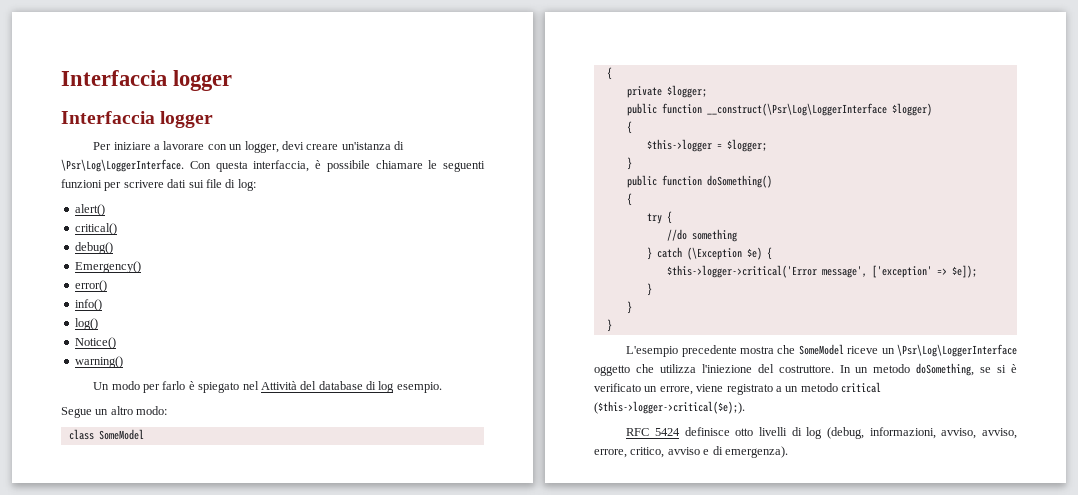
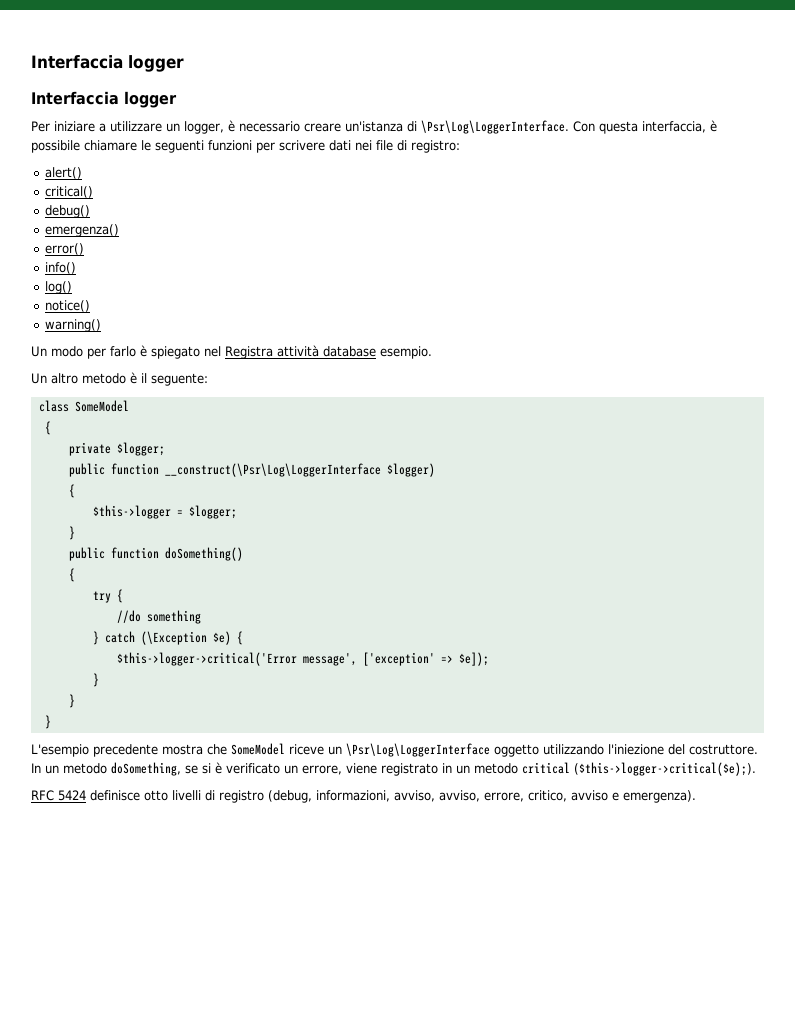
- Per iniziare a lavorare con un logger, devi creare un'istanza di \Psr\Log\LoggerInterface.
+ Per iniziare a utilizzare un logger, è necessario creare un'istanza di \Psr\Log\LoggerInterface.
- Con questa interfaccia, è possibile chiamare le seguenti funzioni per scrivere dati sui file di log:
+ Con questa interfaccia, è possibile chiamare le seguenti funzioni per scrivere dati nei file di registro:
- Emergency()
+ emergenza()
- Notice()
+ notice()
- Un modo per farlo è spiegato nel Attività del database di log esempio.
- Segue un altro modo:
+ Un modo per farlo è spiegato nel Registra attività database esempio.
+ Un altro metodo è il seguente:
- L'esempio precedente mostra che SomeModel riceve un \Psr\Log\LoggerInterface oggetto che utilizza l'iniezione del costruttore.
+ L'esempio precedente mostra che SomeModel riceve un \Psr\Log\LoggerInterface oggetto utilizzando l'iniezione del costruttore.
- In un metodo doSomething, se si è verificato un errore, viene registrato a un metodo critical ($this->logger->critical($e);).
+ In un metodo doSomething, se si è verificato un errore, viene registrato in un metodo critical ($this->logger->critical($e);).
- RFC 5424 definisce otto livelli di log (debug, informazioni, avviso, avviso, errore, critico, avviso e di emergenza).
+ RFC 5424 definisce otto livelli di registro (debug, informazioni, avviso, avviso, errore, critico, avviso e emergenza).

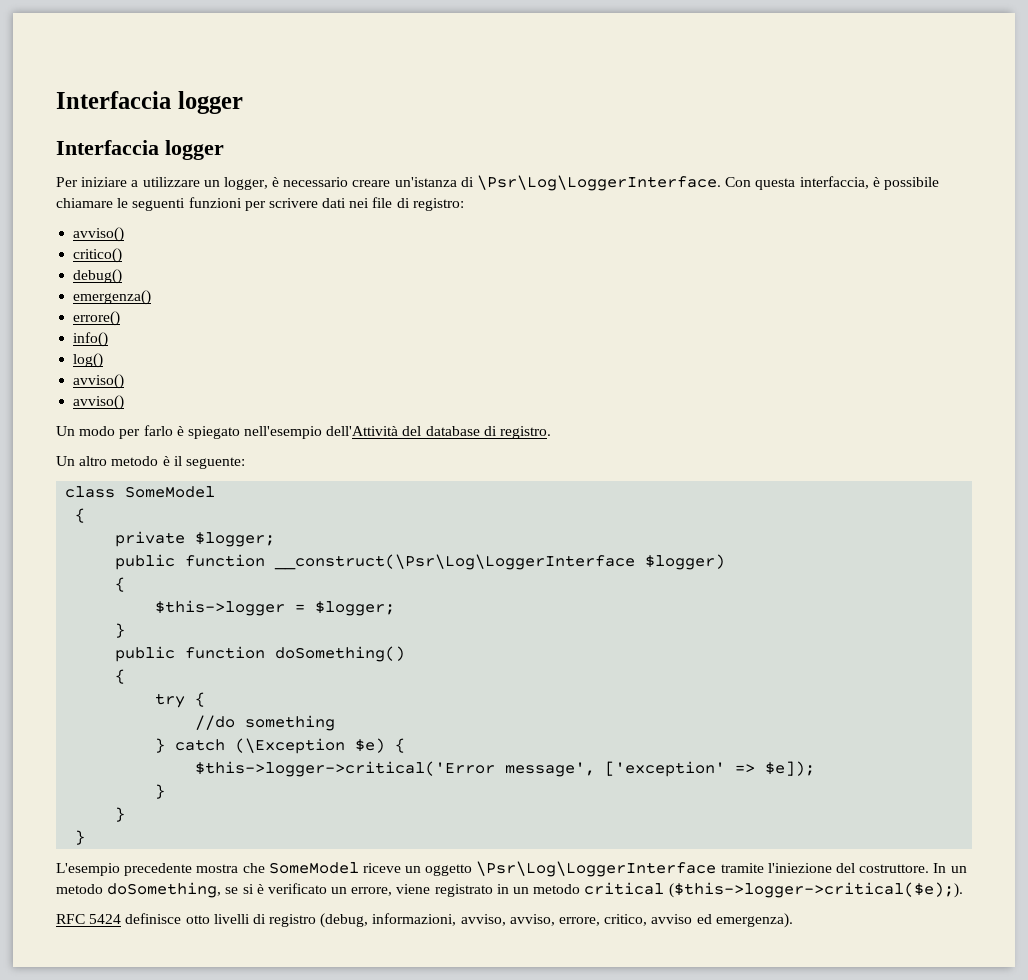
  Con questa interfaccia, è possibile chiamare le seguenti funzioni per scrivere dati nei file di registro:
- alert()
- critical()
+ avviso()
+ critico()
- error()
+ errore()
  log()
- notice()
- warning()
+ avviso()
+ avviso()
- Un modo per farlo è spiegato nel Registra attività database esempio.
+ Un modo per farlo è spiegato nell'esempio dell'Attività del database di registro.
- L'esempio precedente mostra che SomeModel riceve un \Psr\Log\LoggerInterface oggetto utilizzando l'iniezione del costruttore.
+ L'esempio precedente mostra che SomeModel riceve un oggetto \Psr\Log\LoggerInterface tramite l'iniezione del costruttore.
- RFC 5424 definisce otto livelli di registro (debug, informazioni, avviso, avviso, errore, critico, avviso e emergenza).
+ RFC 5424 definisce otto livelli di registro (debug, informazioni, avviso, avviso, errore, critico, avviso ed emergenza).

